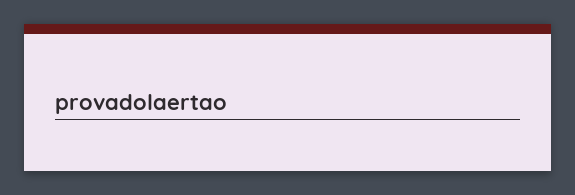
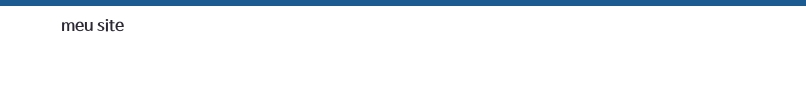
- provadolaertao
+ meu site

